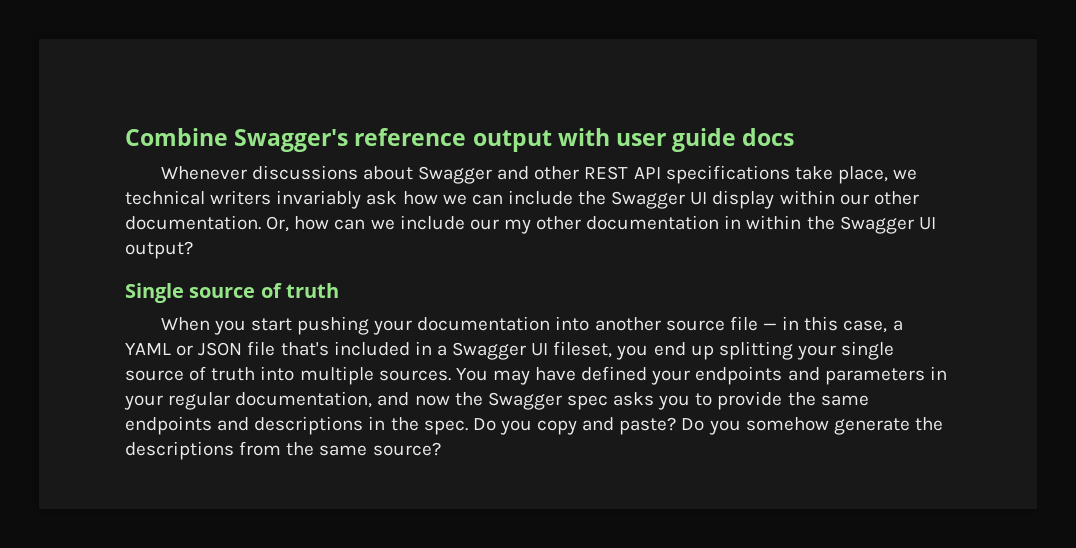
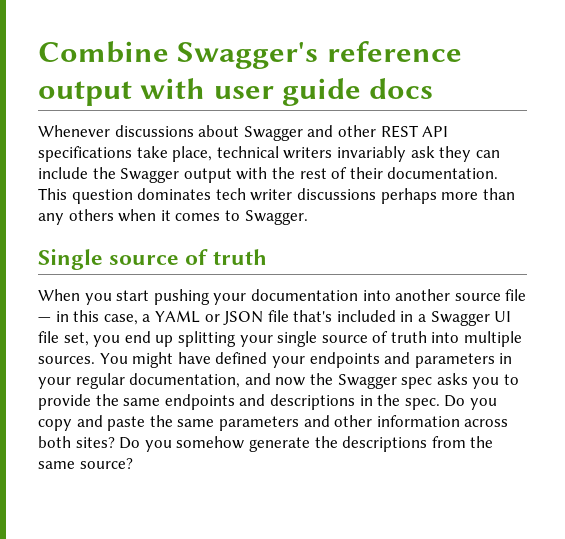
- Whenever discussions about Swagger and other REST API specifications take place, we technical writers invariably ask how we can include the Swagger UI display within our other documentation. Or, how can we include our my other documentation in within the Swagger UI output?
+ Whenever discussions about Swagger and other REST API specifications take place, technical writers invariably ask they can include the Swagger output with the rest of their documentation. This question dominates tech writer discussions perhaps more than any others when it comes to Swagger.
- When you start pushing your documentation into another source file — in this case, a YAML or JSON file that's included in a Swagger UI fileset, you end up splitting your single source of truth into multiple sources.
+ When you start pushing your documentation into another source file — in this case, a YAML or JSON file that's included in a Swagger UI file set, you end up splitting your single source of truth into multiple sources.
- You may have defined your endpoints and parameters in your regular documentation, and now the Swagger spec asks you to provide the same endpoints and descriptions in the spec.
+ You might have defined your endpoints and parameters in your regular documentation, and now the Swagger spec asks you to provide the same endpoints and descriptions in the spec.
- Do you copy and paste?
+ Do you copy and paste the same parameters and other information across both sites?

